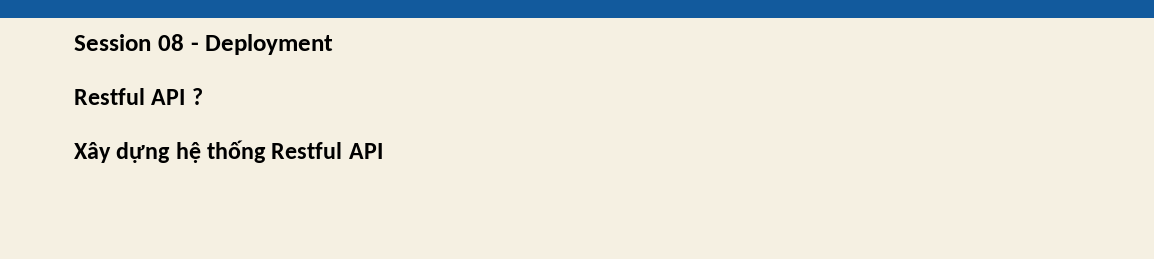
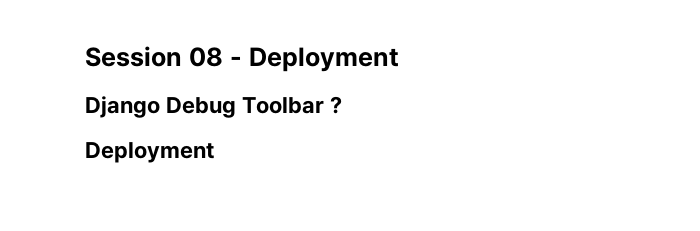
- Restful API ?
- Xây dựng hệ thống Restful API
+ Django Debug Toolbar ?
+ Deployment

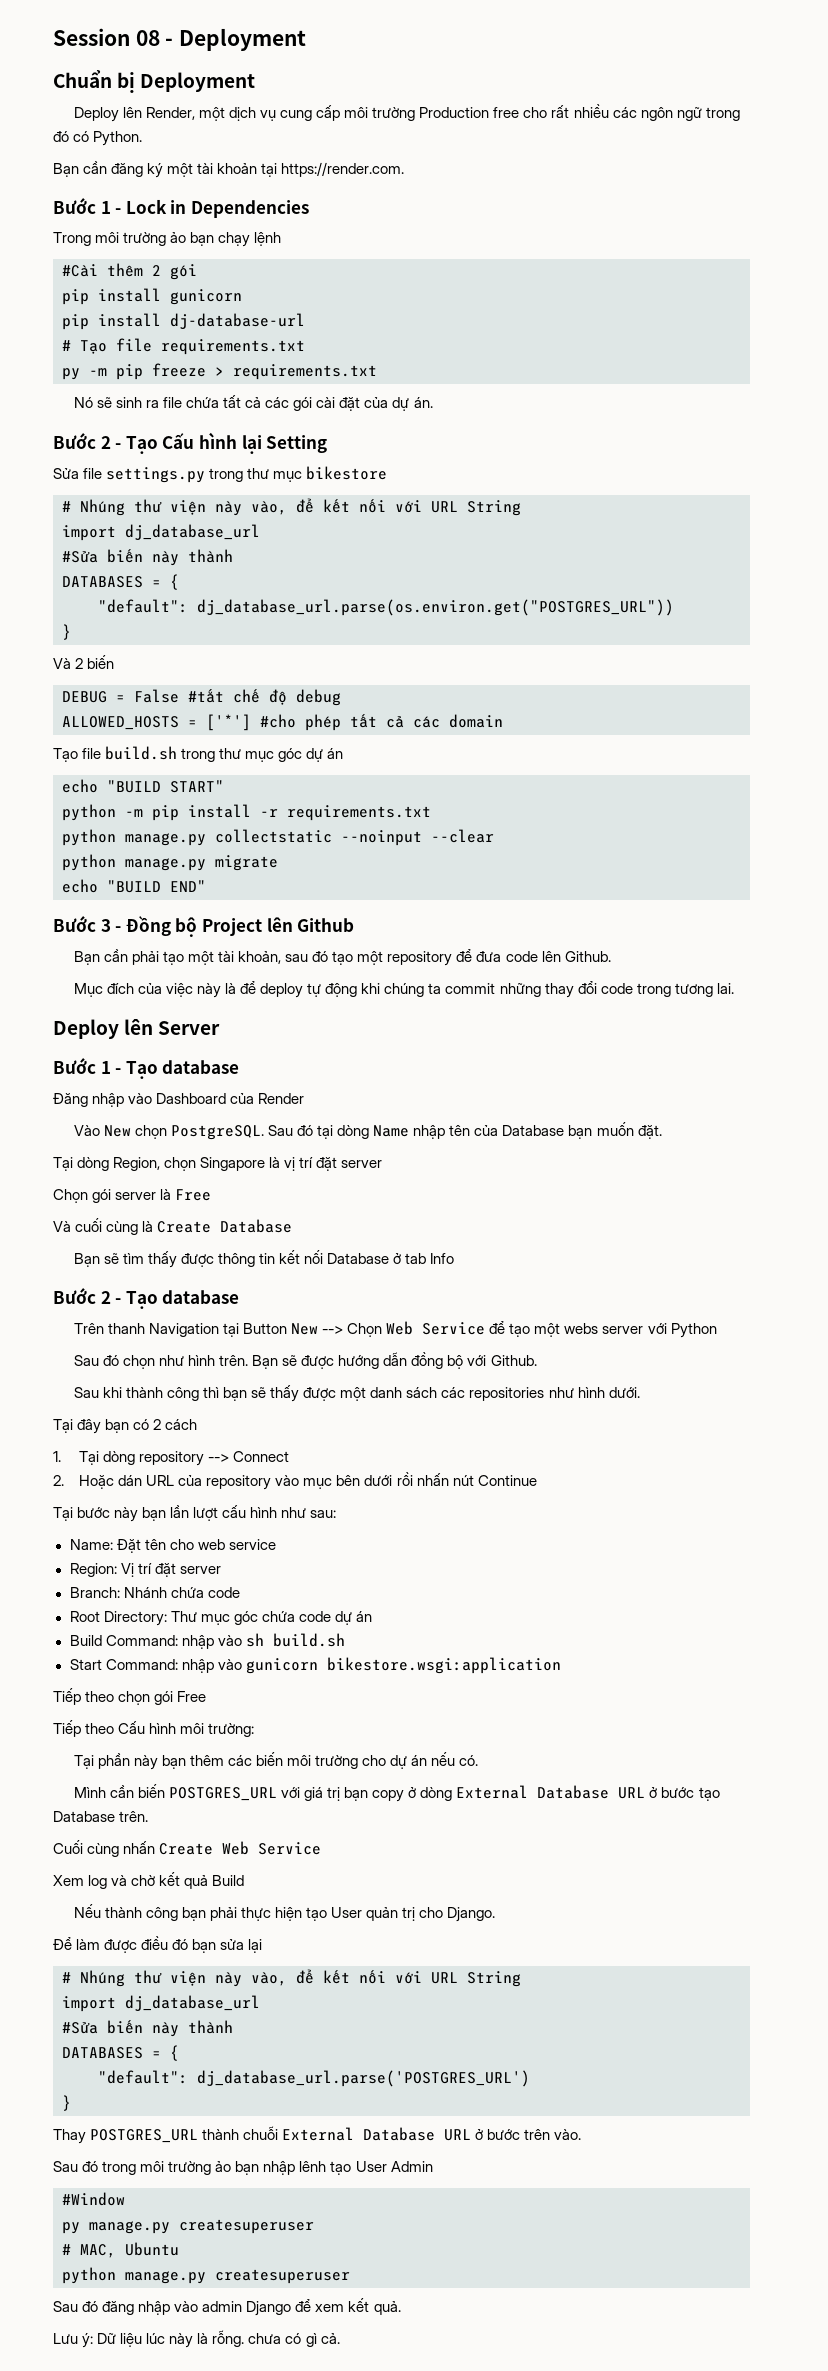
- Django Debug Toolbar ?
- Deployment
+ Chuẩn bị Deployment
+ Deploy lên Render, một dịch vụ cung cấp môi trường Production free cho rất nhiều các ngôn ngữ trong đó có Python.
+ Bạn cần đăng ký một tài khoản tại https://render.com.
+ Bước 1 - Lock in Dependencies
+ Trong môi trường ảo bạn chạy lệnh
+ #Cài thêm 2 gói
+ pip install gunicorn
+ pip install dj-database-url
+ # Tạo file requirements.txt
+ py -m pip freeze > requirements.txt
+ Nó sẽ sinh ra file chứa tất cả các gói cài đặt của dự án.
+ Bước 2 - Tạo Cấu hình lại Setting
+ Sửa file settings.py trong thư mục bikestore
+ # Nhúng thư viện này vào, để kết nối với URL String
+ import dj_database_url
+ #Sửa biến này thành
+ DATABASES = {
+ "default": dj_database_url.parse(os.environ.get("POSTGRES_URL"))
+ }
+ Và 2 biến
+ DEBUG = False #tắt chế độ debug
+ ALLOWED_HOSTS = ['*'] #cho phép tất cả các domain
+ Tạo file build.sh trong thư mục góc dự án
+ echo "BUILD START"
+ python -m pip install -r requirements.txt
+ python manage.py collectstatic --noinput --clear
+ python manage.py migrate
+ echo "BUILD END"
+ Bước 3 - Đồng bộ Project lên Github
+ Bạn cần phải tạo một tài khoản, sau đó tạo một repository để đưa code lên Github.
+ Mục đích của việc này là để deploy tự động khi chúng ta commit những thay đổi code trong tương lai.
+ Deploy lên Server
+ Bước 1 - Tạo database
+ Đăng nhập vào Dashboard của Render
+ Vào New chọn PostgreSQL. Sau đó tại dòng Name nhập tên của Database bạn muốn đặt.
+ Tại dòng Region, chọn Singapore là vị trí đặt server
+ Chọn gói server là Free
+ Và cuối cùng là Create Database
+ Bạn sẽ tìm thấy được thông tin kết nối Database ở tab Info
+ Bước 2 - Tạo database
+ Trên thanh Navigation tại Button New --> Chọn Web Service để tạo một webs server với Python
+ Sau đó chọn như hình trên. Bạn sẽ được hướng dẫn đồng bộ với Github.
+ Sau khi thành công thì bạn sẽ thấy được một danh sách các repositories như hình dưới.
+ Tại đây bạn có 2 cách
+ 1. Tại dòng repository --> Connect
+ 2. Hoặc dán URL của repository vào mục bên dưới rồi nhấn nút Continue
+ Tại bước này bạn lần lượt cấu hình như sau:
+ Name: Đặt tên cho web service
+ Region: Vị trí đặt server
+ Branch: Nhánh chứa code
+ Root Directory: Thư mục góc chứa code dự án
+ Build Command: nhập vào sh build.sh
+ Start Command: nhập vào gunicorn bikestore.wsgi:application
+ Tiếp theo chọn gói Free
+ Tiếp theo Cấu hình môi trường:
+ Tại phần này bạn thêm các biến môi trường cho dự án nếu có.
+ Mình cần biến POSTGRES_URL với giá trị bạn copy ở dòng External Database URL ở bước tạo Database trên.
+ Cuối cùng nhấn Create Web Service
+ Xem log và chờ kết quả Build
+ Nếu thành công bạn phải thực hiện tạo User quản trị cho Django.
+ Để làm được điều đó bạn sửa lại
+ # Nhúng thư viện này vào, để kết nối với URL String
+ import dj_database_url
+ #Sửa biến này thành
+ DATABASES = {
+ "default": dj_database_url.parse('POSTGRES_URL')
+ }
+ Thay POSTGRES_URL thành chuỗi External Database URL ở bước trên vào.
+ Sau đó trong môi trường ảo bạn nhập lênh tạo User Admin
+ #Window
+ py manage.py createsuperuser
+ # MAC, Ubuntu
+ python manage.py createsuperuser
+ Sau đó đăng nhập vào admin Django để xem kết quả.
+ Lưu ý: Dữ liệu lúc này là rỗng. chưa có gì cả.

